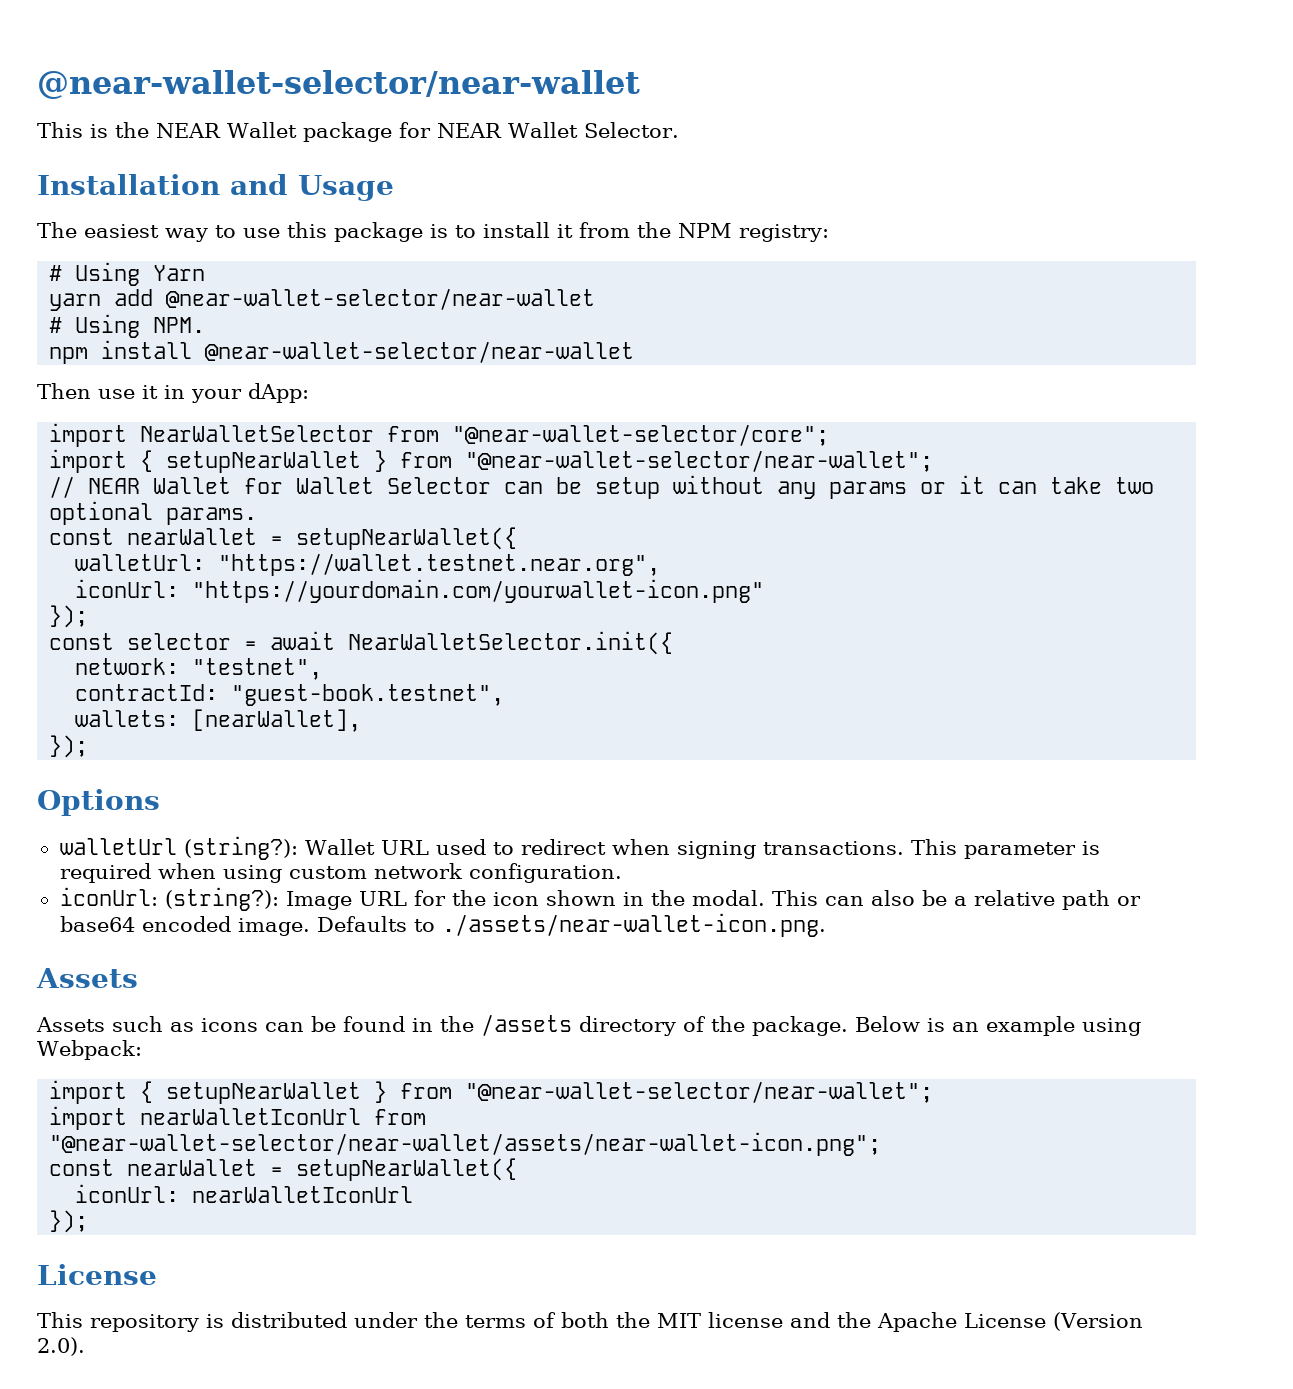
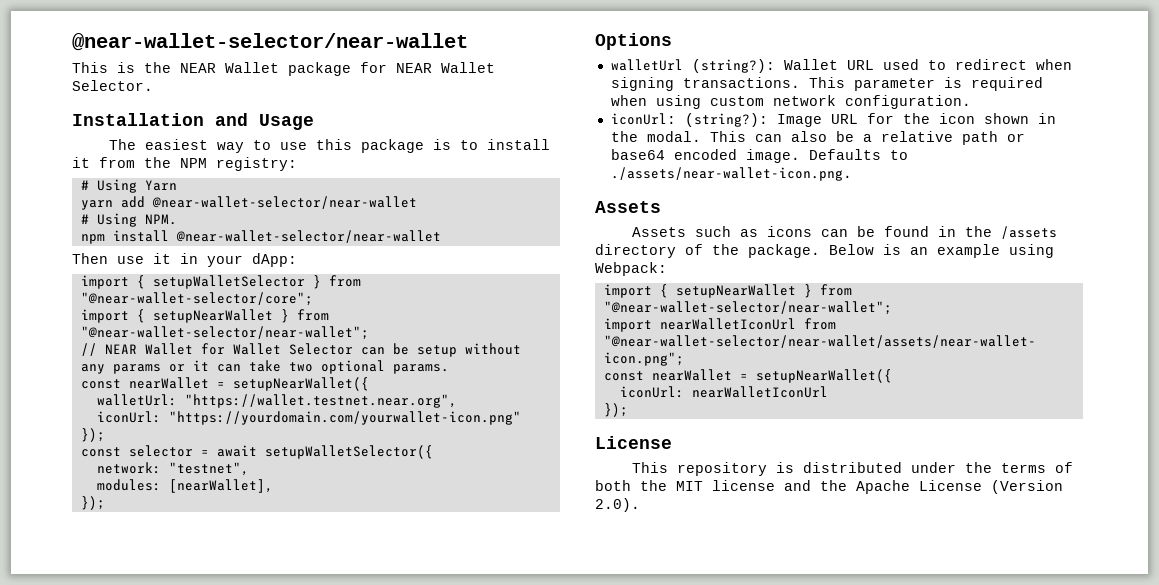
- import NearWalletSelector from "@near-wallet-selector/core";
+ import { setupWalletSelector } from "@near-wallet-selector/core";
- const selector = await NearWalletSelector.init({
+ const selector = await setupWalletSelector({
- contractId: "guest-book.testnet",
- wallets: [nearWallet],
+ modules: [nearWallet],

